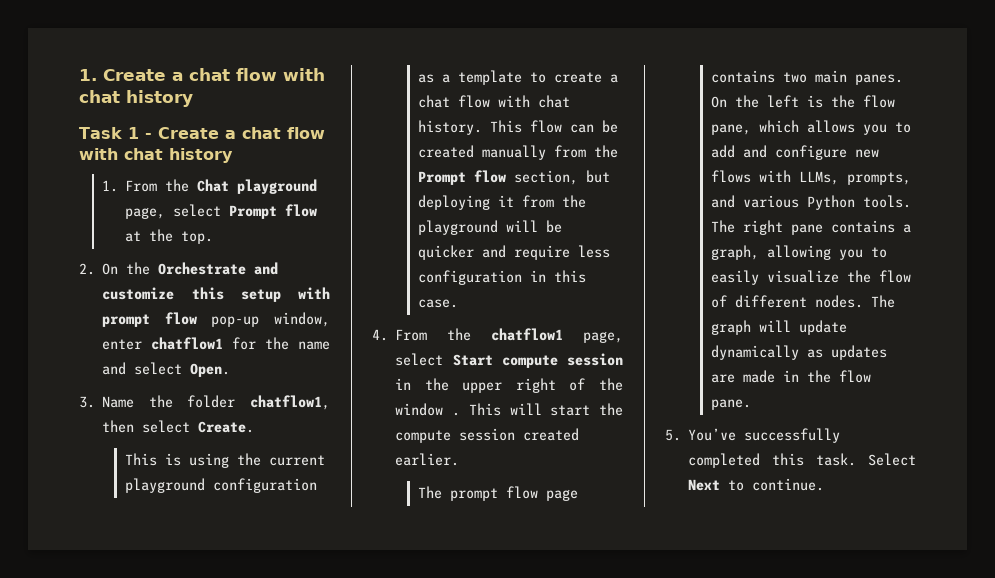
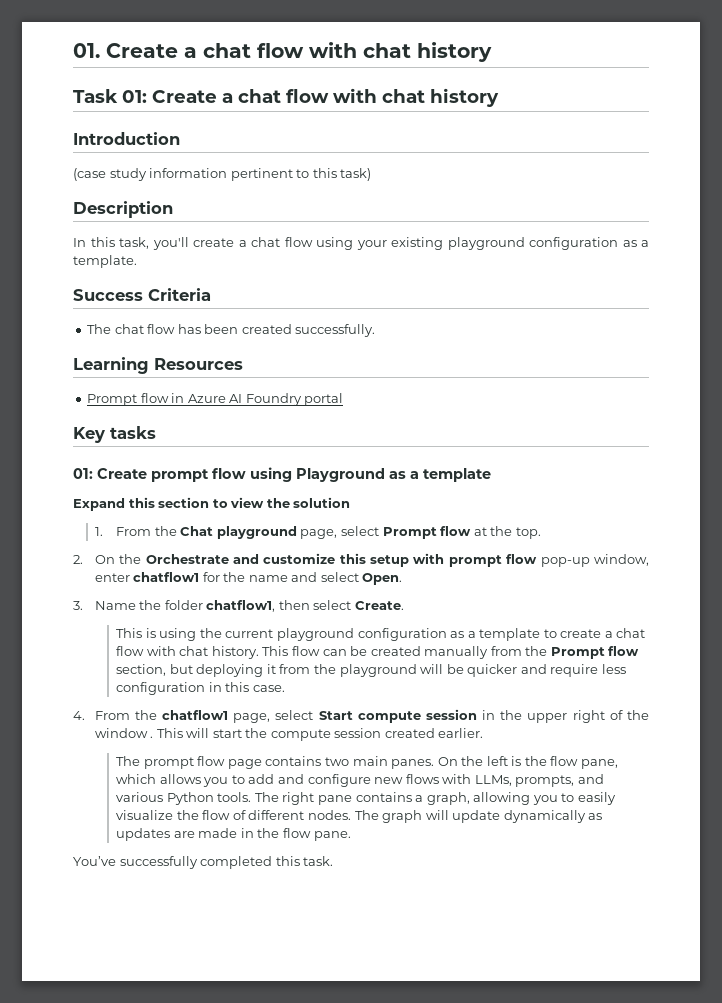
- 1. Create a chat flow with chat history
+ 01. Create a chat flow with chat history
- Task 1 - Create a chat flow with chat history
+ Task 01: Create a chat flow with chat history
+ Introduction
+ (case study information pertinent to this task)
+ Description
+ In this task, you'll create a chat flow using your existing playground configuration as a template.
+ Success Criteria
+ The chat flow has been created successfully.
+ Learning Resources
+ Prompt flow in Azure AI Foundry portal
+ Key tasks
+ 01: Create prompt flow using Playground as a template
+ Expand this section to view the solution
- 5. You’ve successfully completed this task. Select Next to continue.
+ You’ve successfully completed this task.

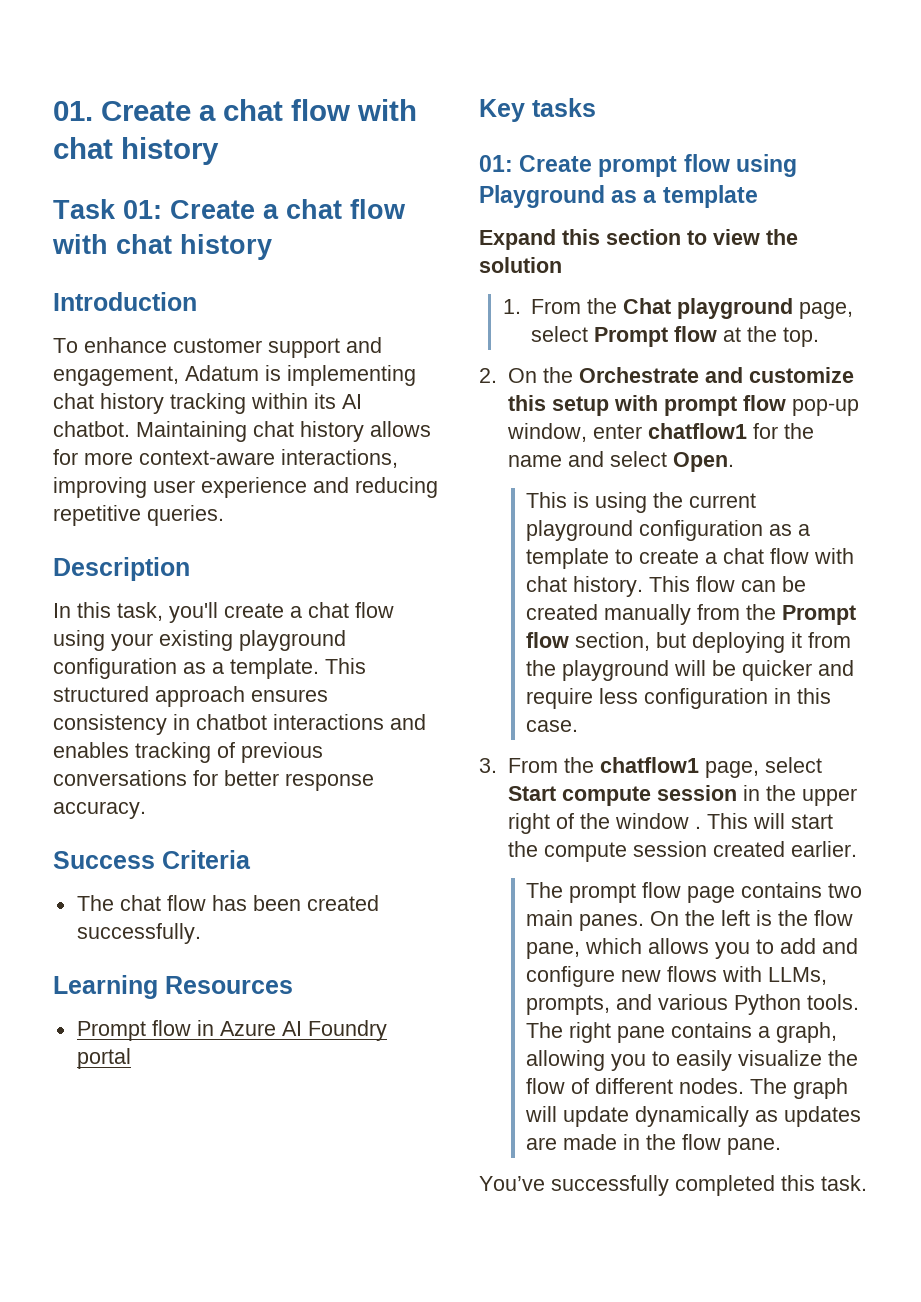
- (case study information pertinent to this task)
+ To enhance customer support and engagement, Adatum is implementing chat history tracking within its AI chatbot. Maintaining chat history allows for more context-aware interactions, improving user experience and reducing repetitive queries.
+ This structured approach ensures consistency in chatbot interactions and enables tracking of previous conversations for better response accuracy.
- 3. Name the folder chatflow1, then select Create.
- 4. From the chatflow1 page, select Start compute session in the upper right of the window .
+ 3. From the chatflow1 page, select Start compute session in the upper right of the window .

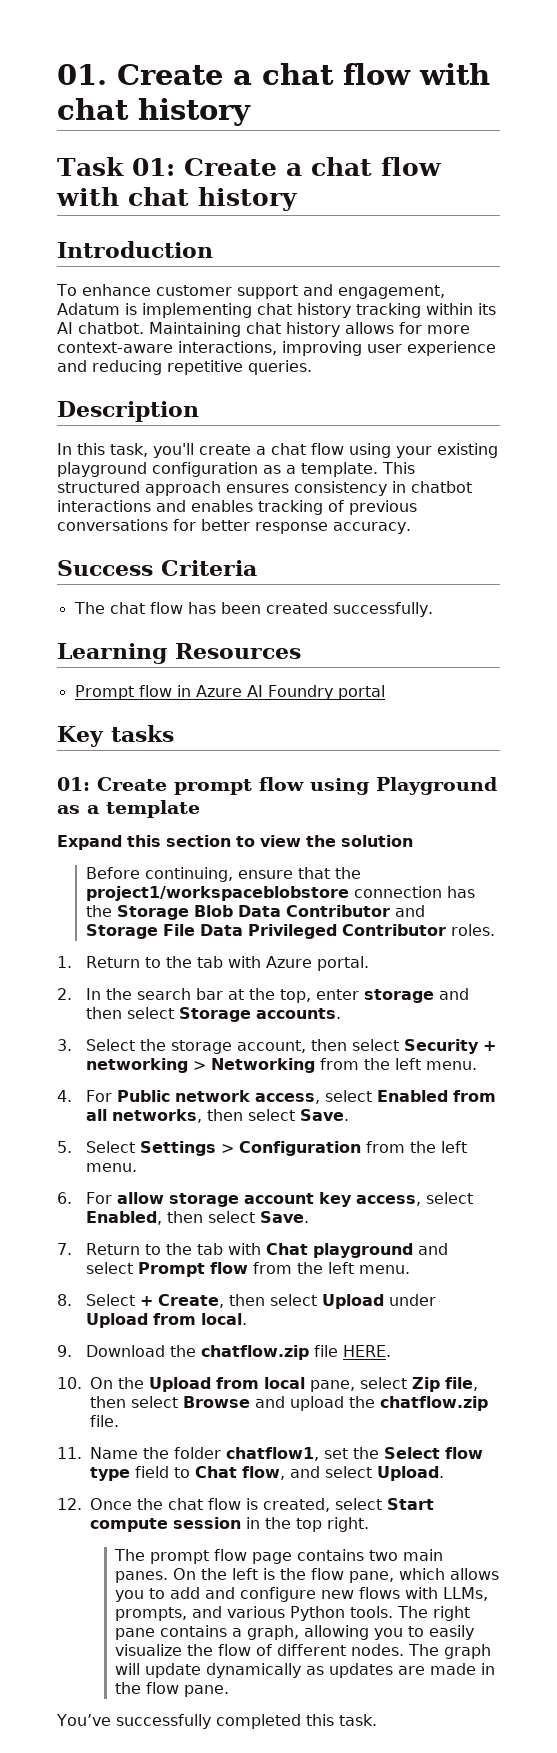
- 1. From the Chat playground page, select Prompt flow at the top.
- 2. On the Orchestrate and customize this setup with prompt flow pop-up window, enter chatflow1 for the name and select Open.
- This is using the current playground configuration as a template to create a chat flow with chat history. This flow can be created manually from the Prompt flow section, but deploying it from the playground will be quicker and require less configuration in this case.
- 3. From the chatflow1 page, select Start compute session in the upper right of the window . This will start the compute session created earlier.
+ Before continuing, ensure that the project1/workspaceblobstore connection has the Storage Blob Data Contributor and Storage File Data Privileged Contributor roles.
+ 1. Return to the tab with Azure portal.
+ 2. In the search bar at the top, enter storage and then select Storage accounts.
+ 3. Select the storage account, then select Security + networking > Networking from the left menu.
+ 4. For Public network access, select Enabled from all networks, then select Save.
+ 5. Select Settings > Configuration from the left menu.
+ 6. For allow storage account key access, select Enabled, then select Save.
+ 7. Return to the tab with Chat playground and select Prompt flow from the left menu.
+ 8. Select + Create, then select Upload under Upload from local.
+ 9. Download the chatflow.zip file HERE.
+ 10. On the Upload from local pane, select Zip file, then select Browse and upload the chatflow.zip file.
+ 11. Name the folder chatflow1, set the Select flow type field to Chat flow, and select Upload.
+ 12. Once the chat flow is created, select Start compute session in the top right.

